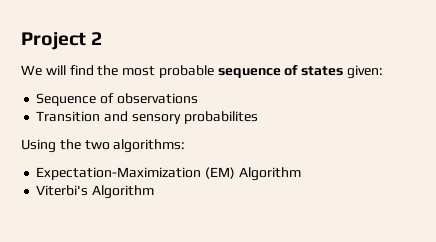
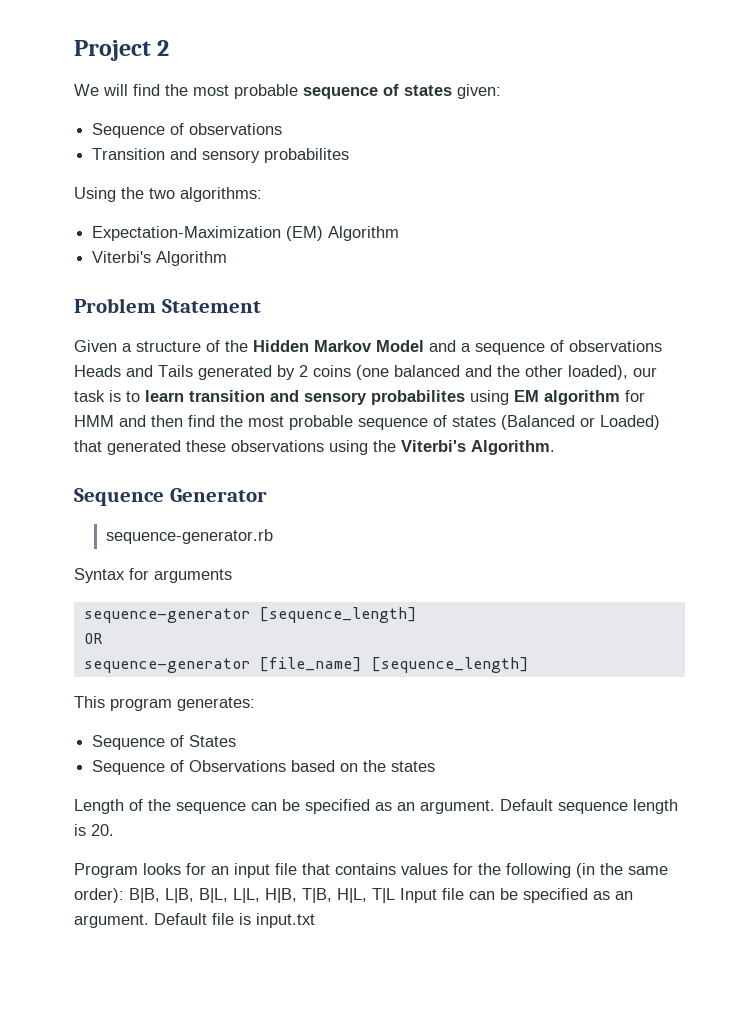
+ Problem Statement
+ Given a structure of the Hidden Markov Model and a sequence of observations Heads and Tails generated by 2 coins (one balanced and the other loaded), our task is to learn transition and sensory probabilites using EM algorithm for HMM and then find the most probable sequence of states (Balanced or Loaded) that generated these observations using the Viterbi's Algorithm.
+ Sequence Generator
+ sequence-generator.rb
+ Syntax for arguments
+ sequence-generator [sequence_length]
+ OR
+ sequence-generator [file_name] [sequence_length]
+ This program generates:
+ Sequence of States
+ Sequence of Observations based on the states
+ Length of the sequence can be specified as an argument. Default sequence length is 20.
+ Program looks for an input file that contains values for the following (in the same order): B|B, L|B, B|L, L|L, H|B, T|B, H|L, T|L Input file can be specified as an argument. Default file is input.txt

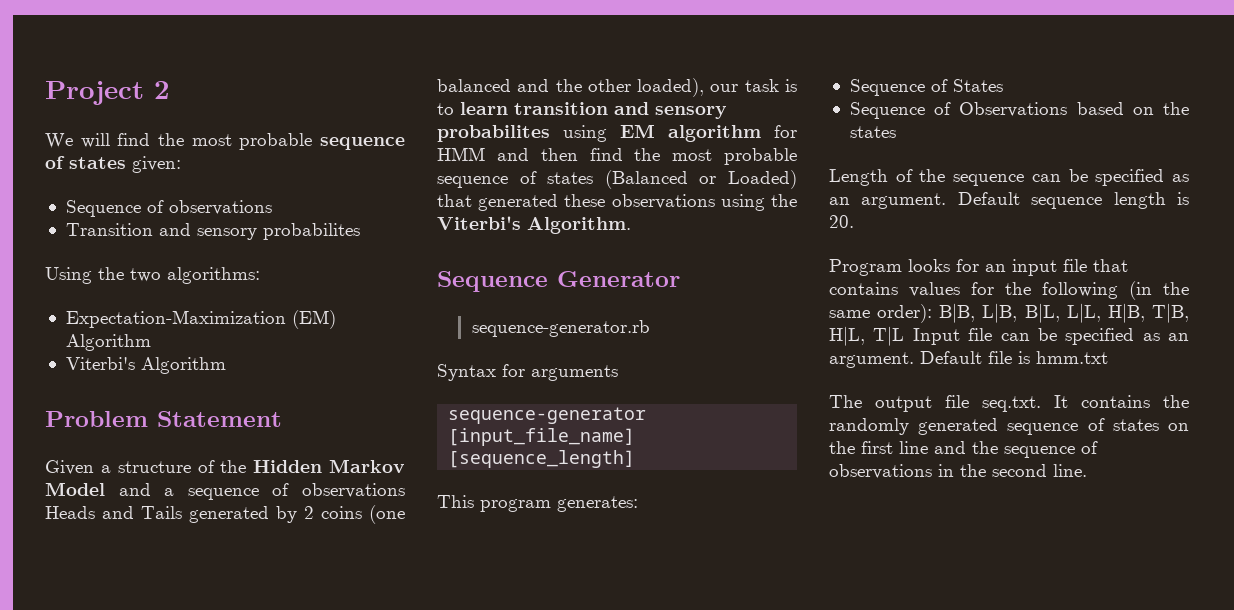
- sequence-generator [sequence_length]
- OR
- sequence-generator [file_name] [sequence_length]
+ sequence-generator [input_file_name] [sequence_length]
- Default file is input.txt
+ Default file is hmm.txt
+ The output file seq.txt. It contains the randomly generated sequence of states on the first line and the sequence of observations in the second line.

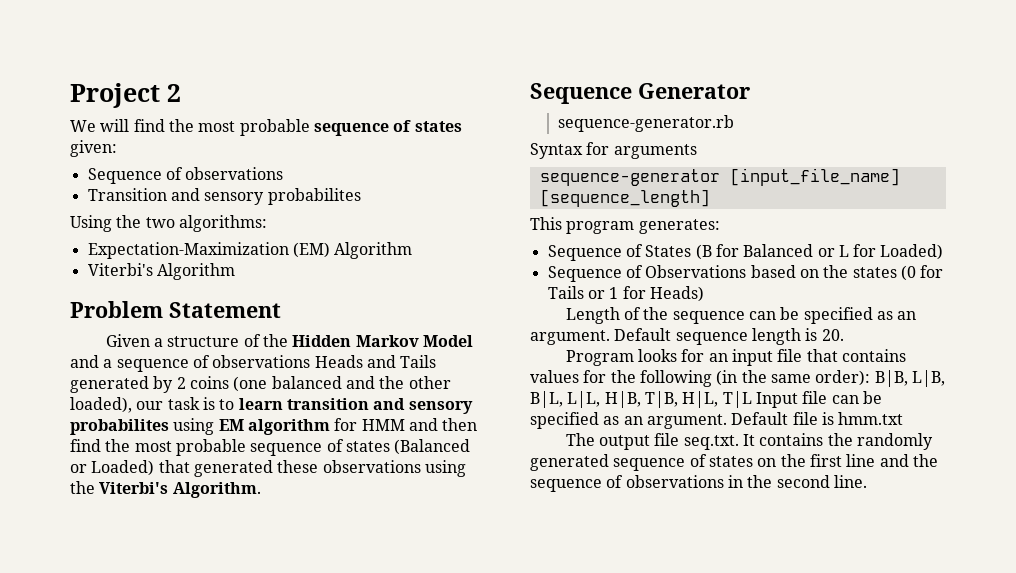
- Sequence of States
+ Sequence of States (B for Balanced or L for Loaded)
- Sequence of Observations based on the states
+ Sequence of Observations based on the states (0 for Tails or 1 for Heads)

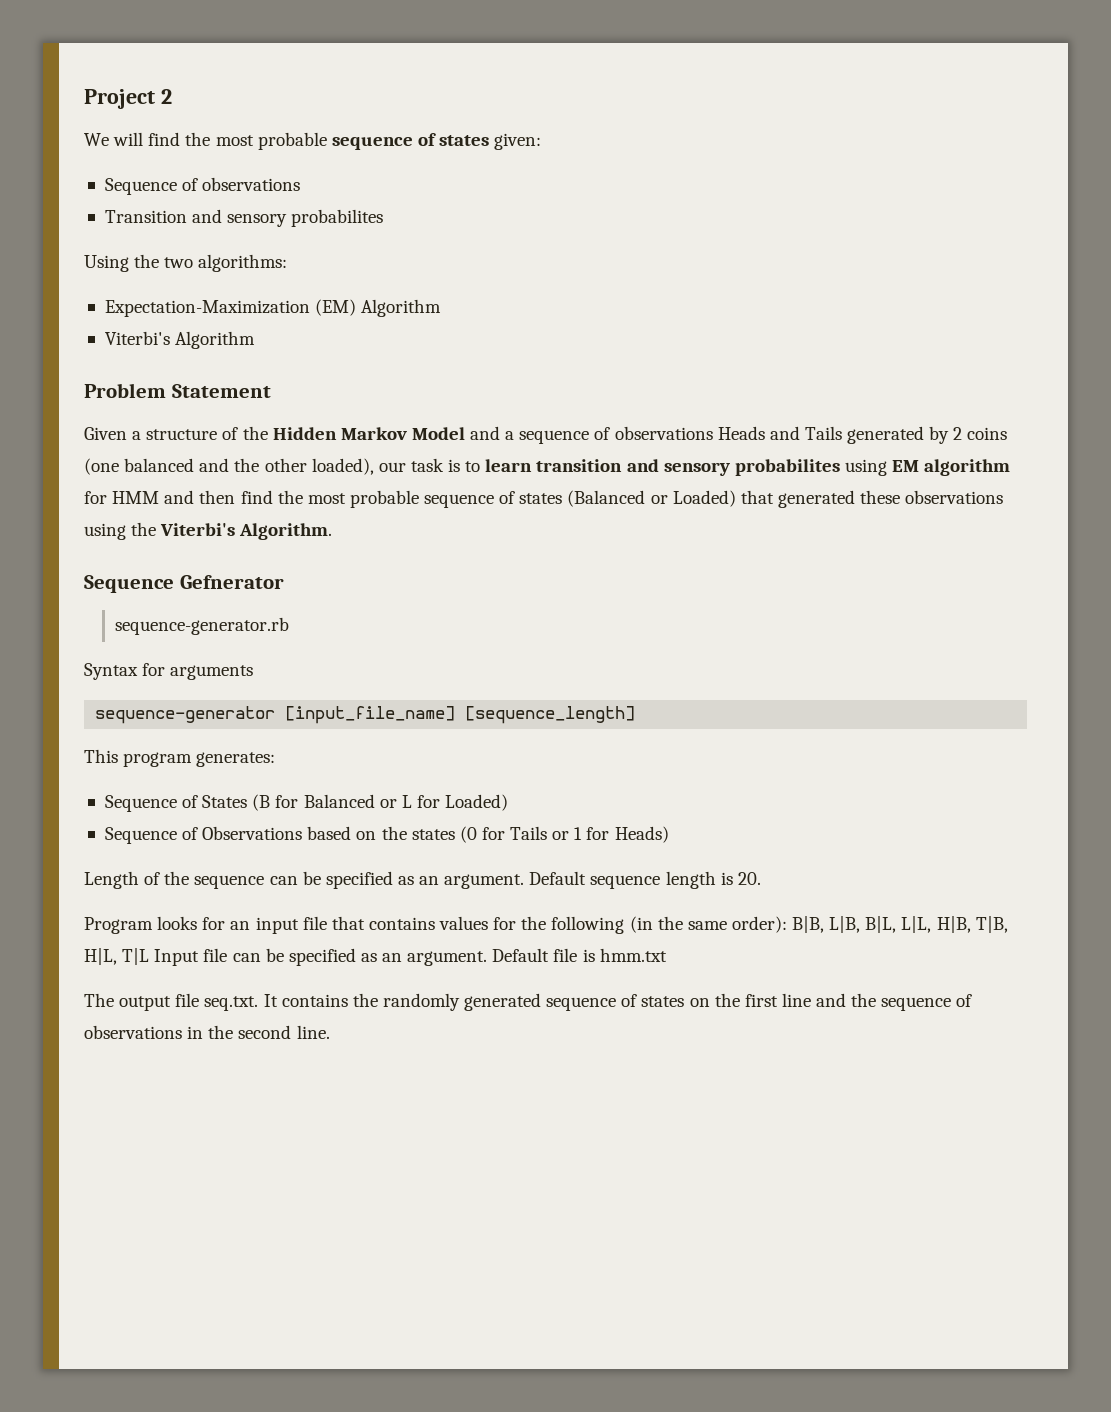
- Sequence Generator
+ Sequence Gefnerator

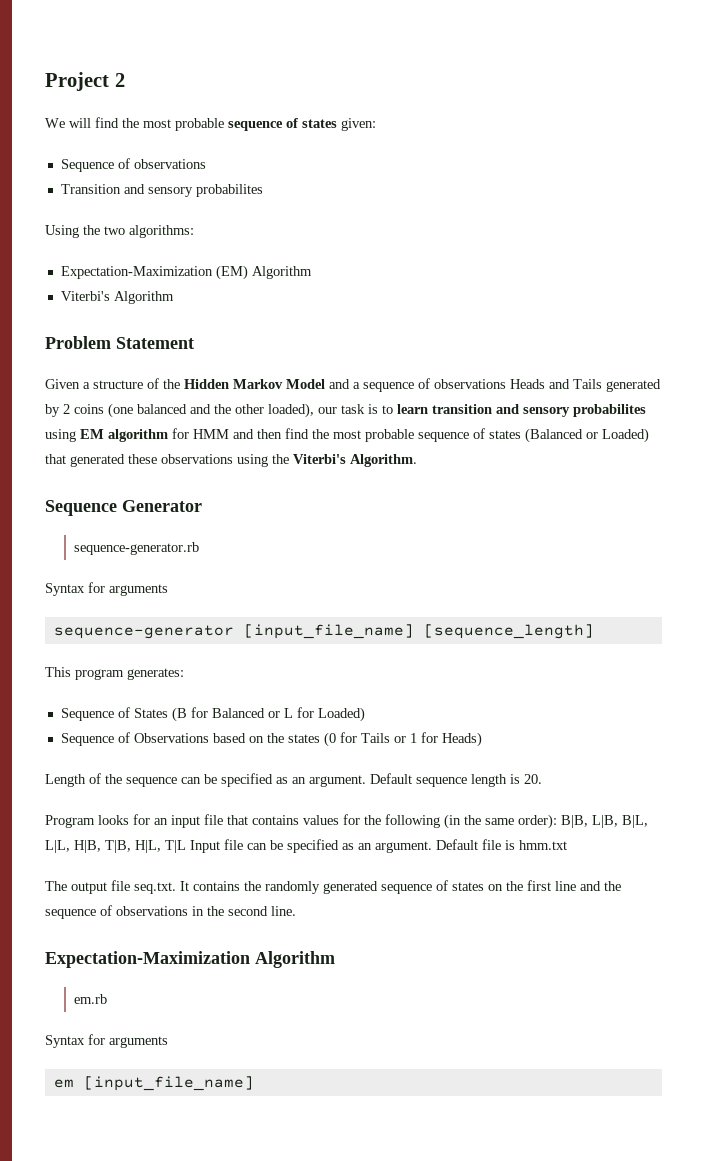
- Sequence Gefnerator
+ Sequence Generator
+ Expectation-Maximization Algorithm
+ em.rb
+ Syntax for arguments
+ em [input_file_name]

